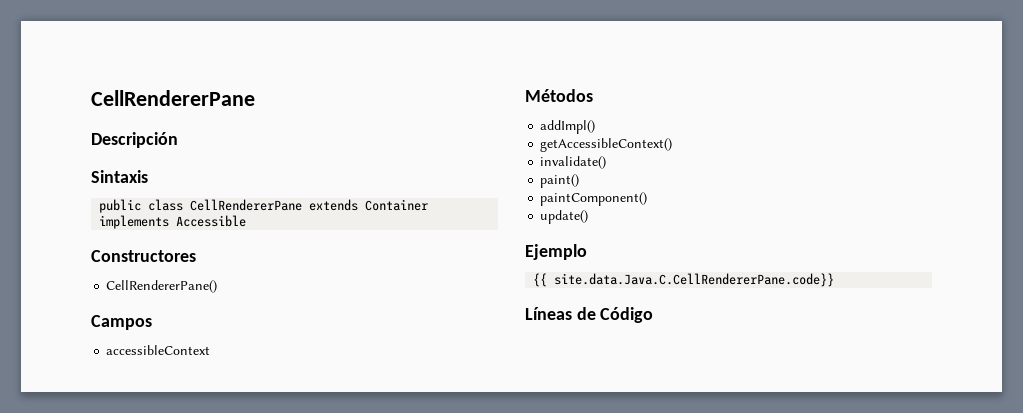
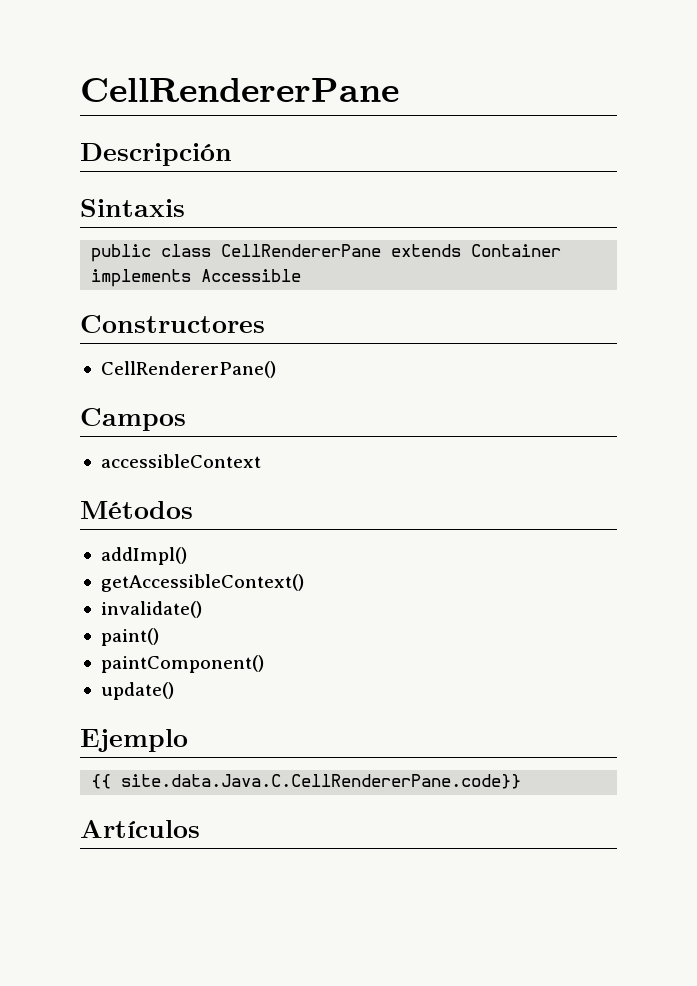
- Líneas de Código
+ Artículos

